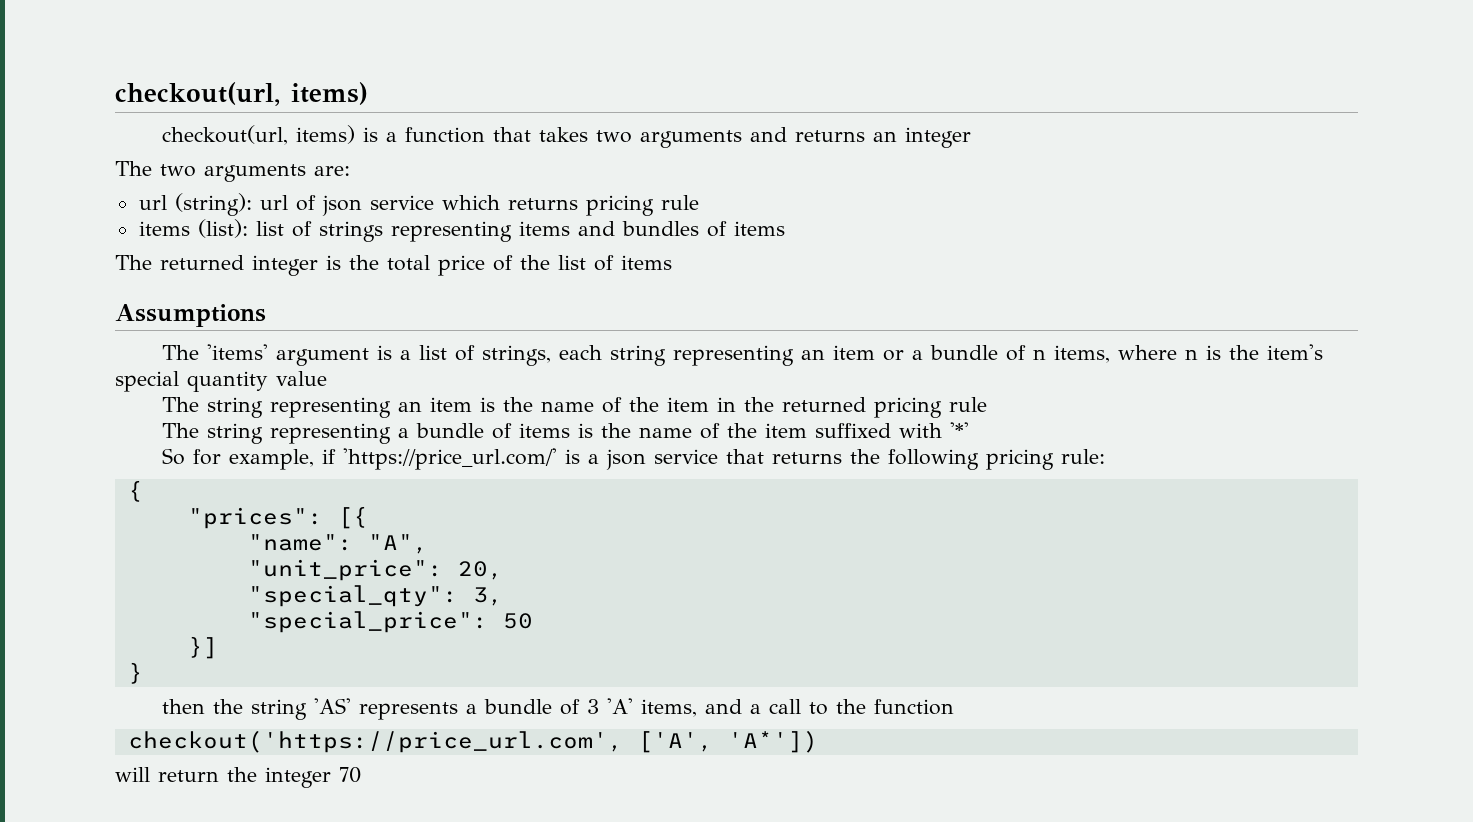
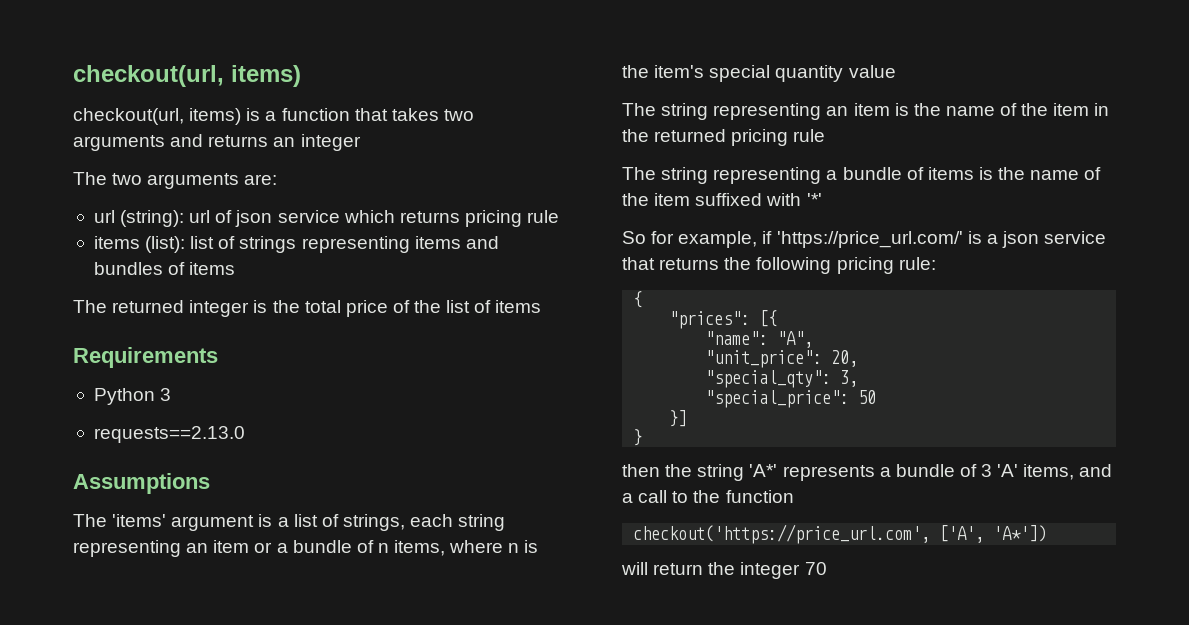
+ Requirements
+ Python 3
+ requests==2.13.0
- then the string 'AS' represents a bundle of 3 'A' items, and a call to the function
+ then the string 'A*' represents a bundle of 3 'A' items, and a call to the function

